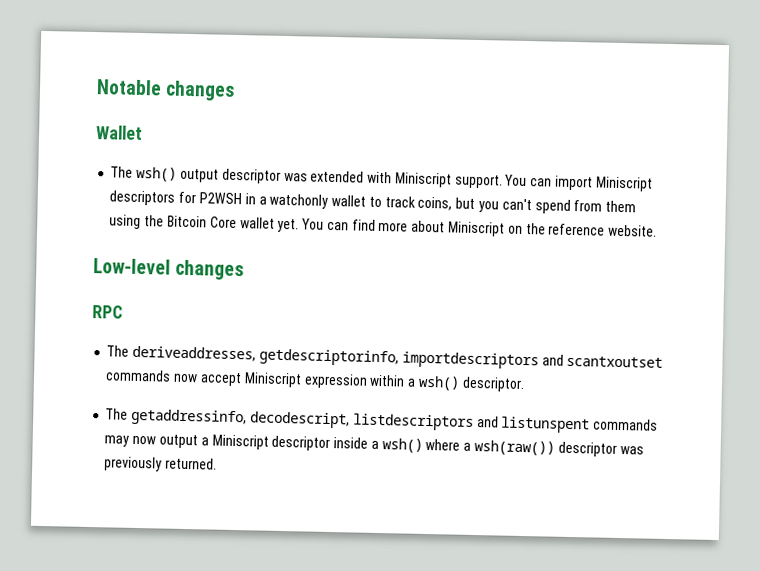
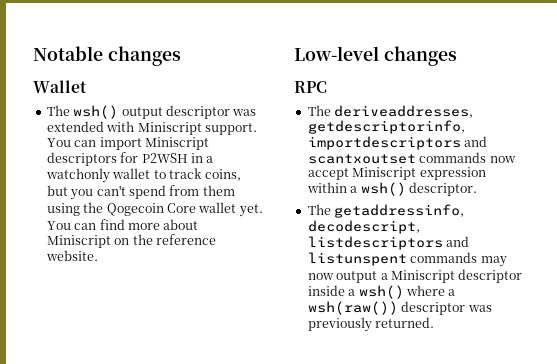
- You can import Miniscript descriptors for P2WSH in a watchonly wallet to track coins, but you can't spend from them using the Bitcoin Core wallet yet.
+ You can import Miniscript descriptors for P2WSH in a watchonly wallet to track coins, but you can't spend from them using the Qogecoin Core wallet yet.

